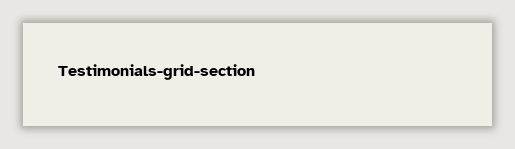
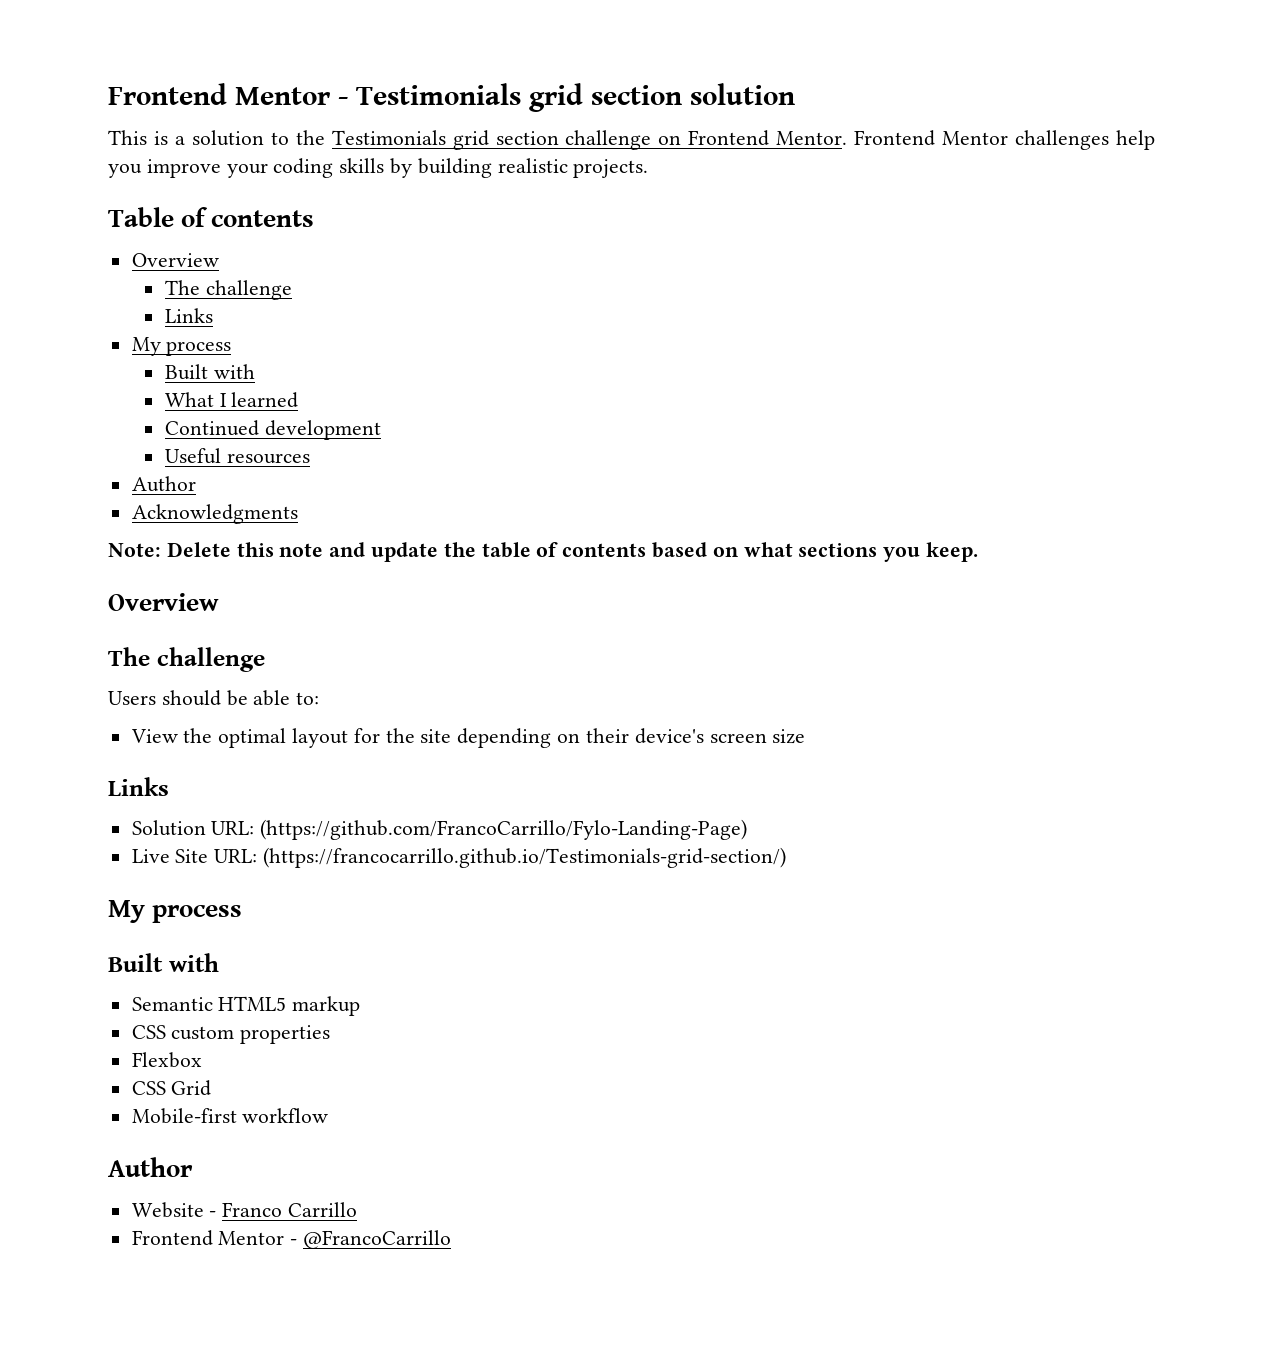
- Testimonials-grid-section
+ Frontend Mentor - Testimonials grid section solution
+ This is a solution to the Testimonials grid section challenge on Frontend Mentor. Frontend Mentor challenges help you improve your coding skills by building realistic projects.
+ Table of contents
+ Overview
+ The challenge
+ Links
+ My process
+ Built with
+ What I learned
+ Continued development
+ Useful resources
+ Author
+ Acknowledgments
+ Note: Delete this note and update the table of contents based on what sections you keep.
+ Overview
+ The challenge
+ Users should be able to:
+ View the optimal layout for the site depending on their device's screen size
+ Links
+ Solution URL: (https://github.com/FrancoCarrillo/Fylo-Landing-Page)
+ Live Site URL: (https://francocarrillo.github.io/Testimonials-grid-section/)
+ My process
+ Built with
+ Semantic HTML5 markup
+ CSS custom properties
+ Flexbox
+ CSS Grid
+ Mobile-first workflow
+ Author
+ Website - Franco Carrillo
+ Frontend Mentor - @FrancoCarrillo

